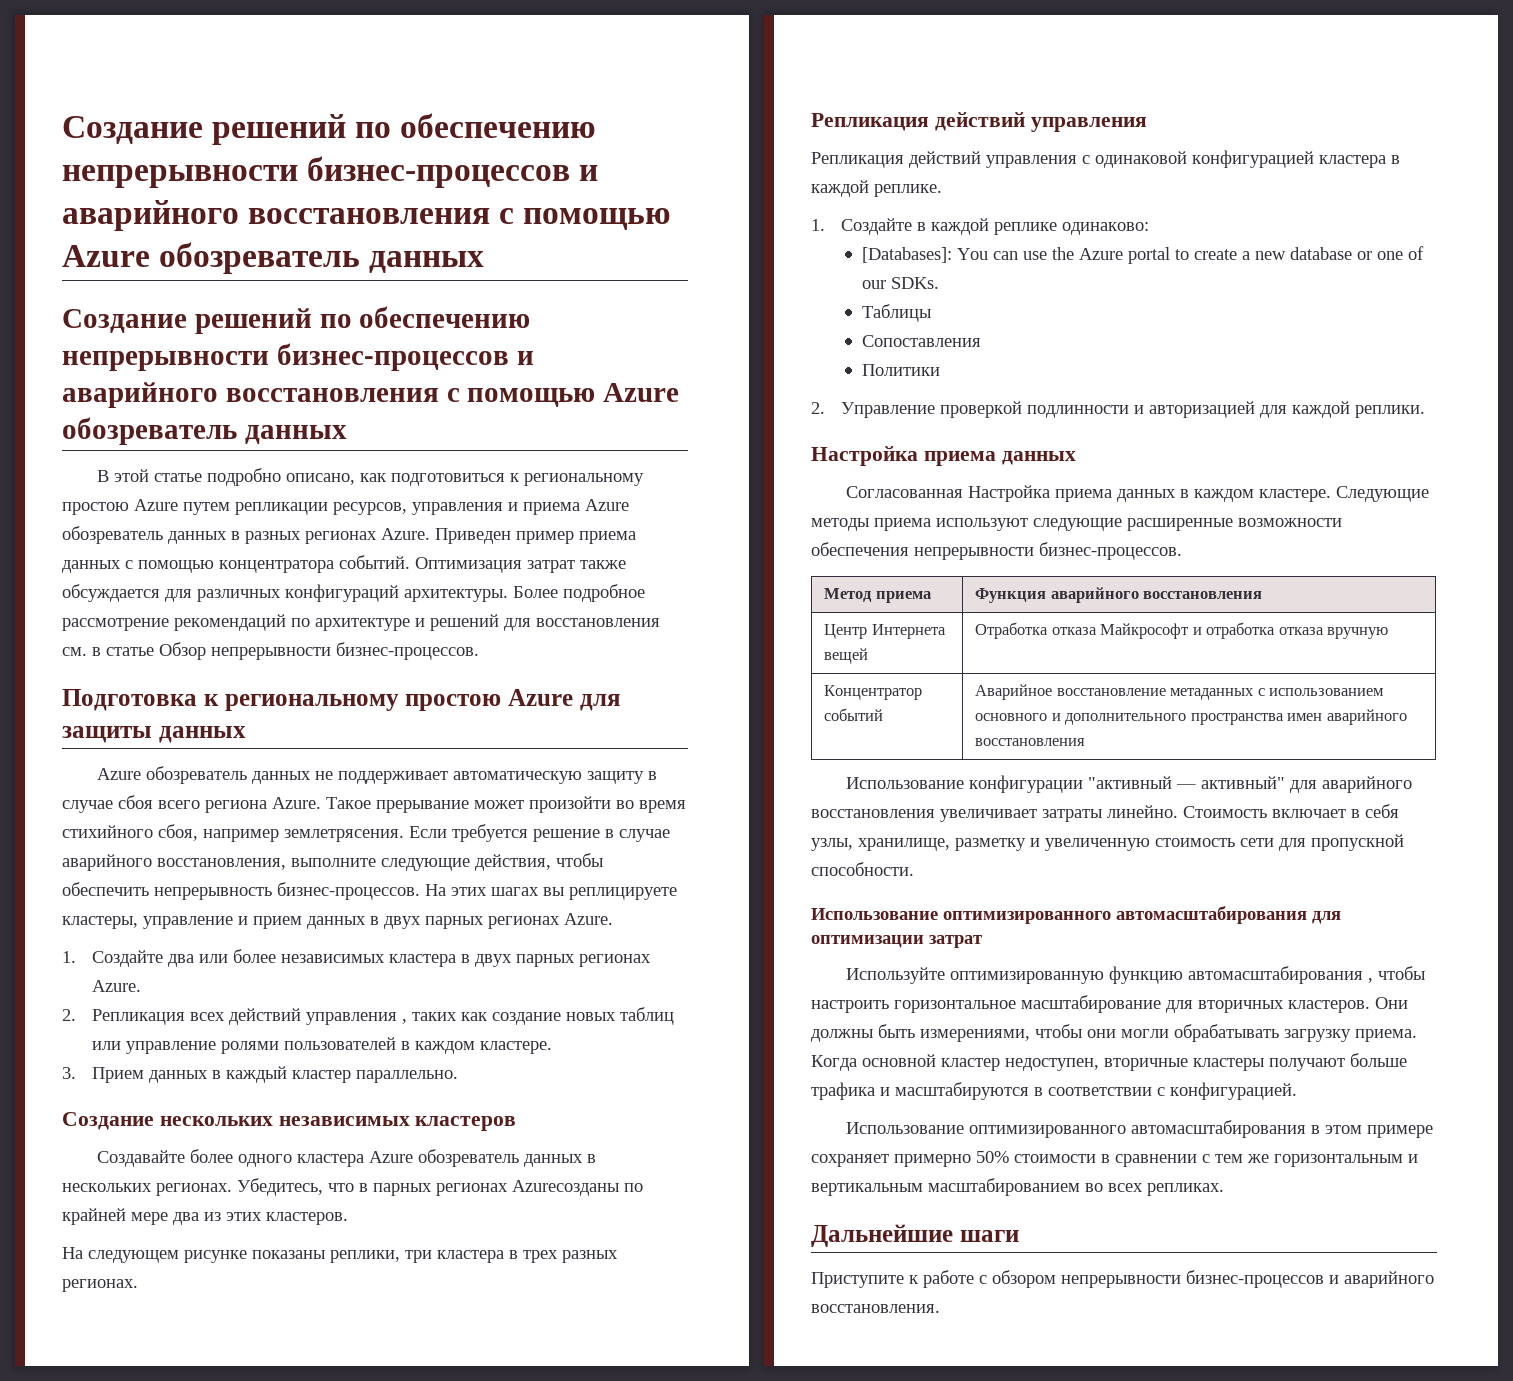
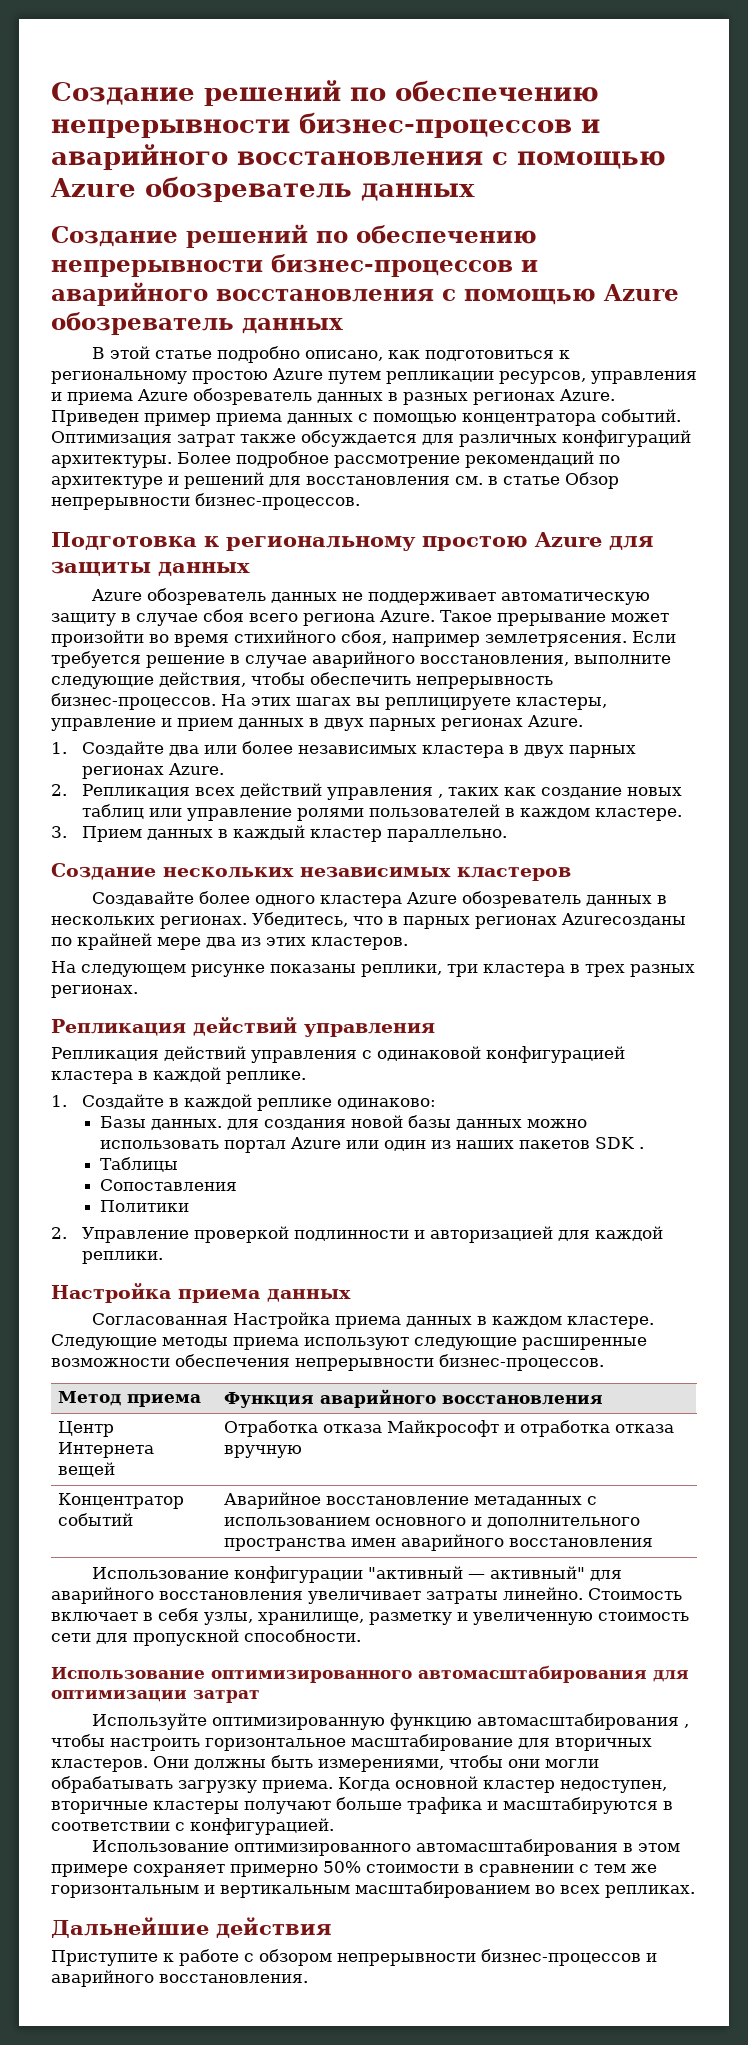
- [Databases]: You can use the Azure portal to create a new database or one of our SDKs.
+ Базы данных. для создания новой базы данных можно использовать портал Azure или один из наших пакетов SDK .
- Дальнейшие шаги
+ Дальнейшие действия

